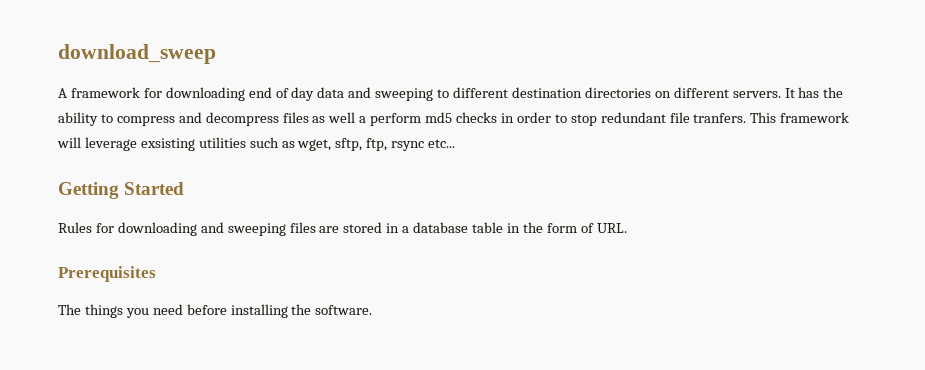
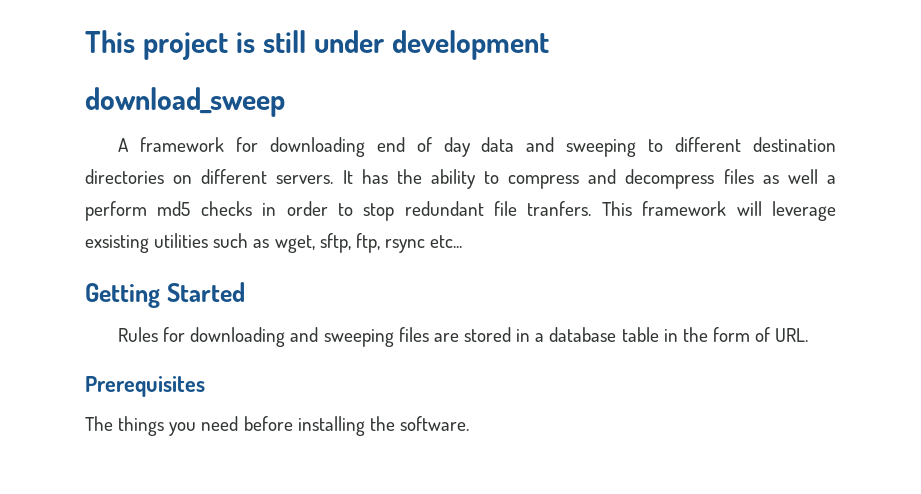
+ This project is still under development

